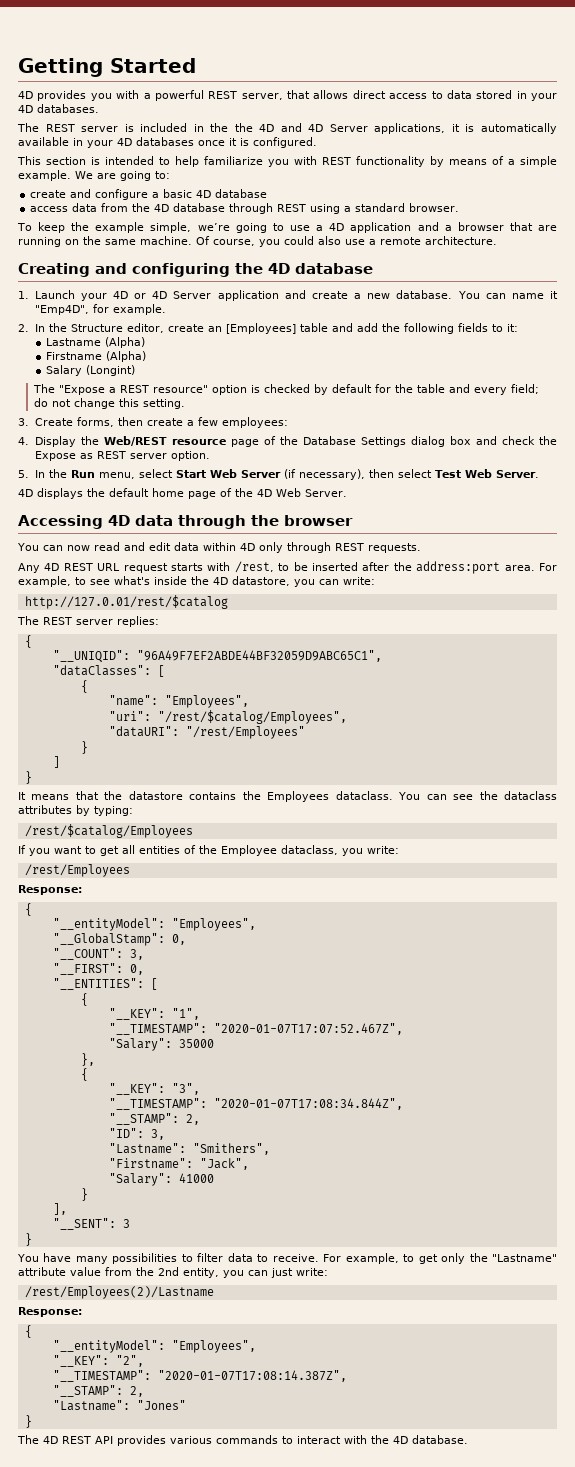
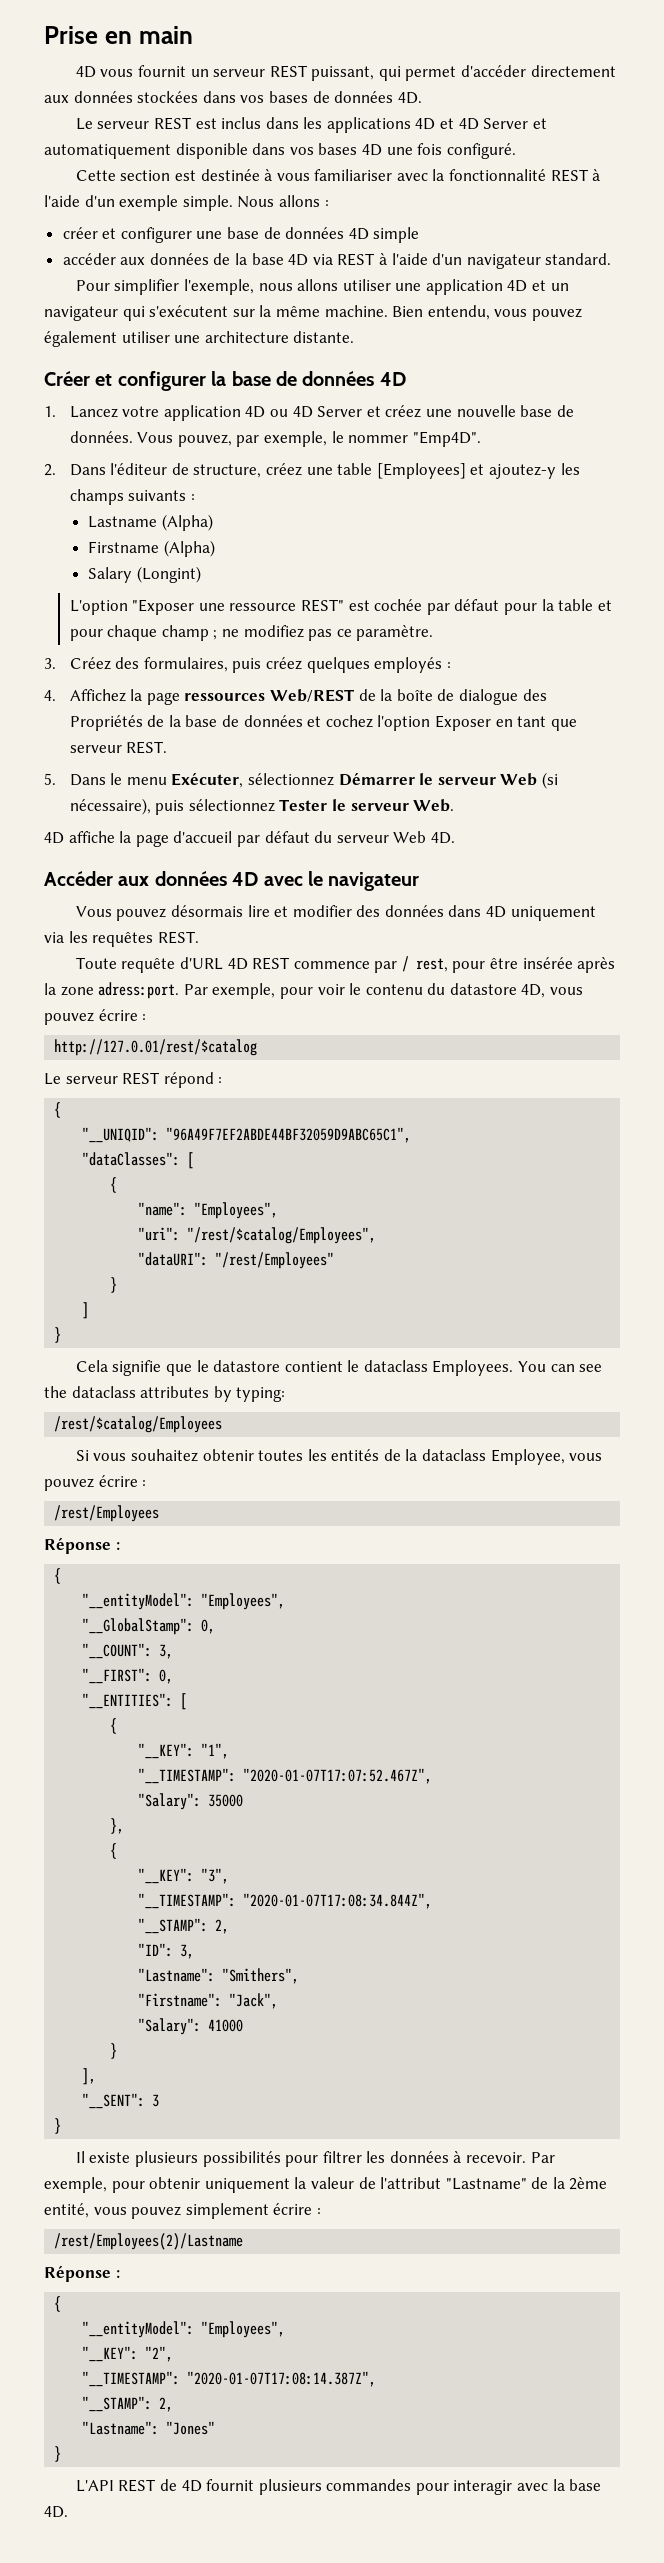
- Getting Started
- 4D provides you with a powerful REST server, that allows direct access to data stored in your 4D databases.
- The REST server is included in the the 4D and 4D Server applications, it is automatically available in your 4D databases once it is configured.
- This section is intended to help familiarize you with REST functionality by means of a simple example. We are going to:
- create and configure a basic 4D database
- access data from the 4D database through REST using a standard browser.
- To keep the example simple, we’re going to use a 4D application and a browser that are running on the same machine. Of course, you could also use a remote architecture.
- Creating and configuring the 4D database
- 1. Launch your 4D or 4D Server application and create a new database. You can name it "Emp4D", for example.
- 2. In the Structure editor, create an [Employees] table and add the following fields to it:
+ Prise en main
+ 4D vous fournit un serveur REST puissant, qui permet d'accéder directement aux données stockées dans vos bases de données 4D.
+ Le serveur REST est inclus dans les applications 4D et 4D Server et automatiquement disponible dans vos bases 4D une fois configuré.
+ Cette section est destinée à vous familiariser avec la fonctionnalité REST à l'aide d'un exemple simple. Nous allons :
+ créer et configurer une base de données 4D simple
+ accéder aux données de la base 4D via REST à l'aide d'un navigateur standard.
+ Pour simplifier l'exemple, nous allons utiliser une application 4D et un navigateur qui s'exécutent sur la même machine. Bien entendu, vous pouvez également utiliser une architecture distante.
+ Créer et configurer la base de données 4D
+ 1. Lancez votre application 4D ou 4D Server et créez une nouvelle base de données. Vous pouvez, par exemple, le nommer "Emp4D".
+ 2. Dans l'éditeur de structure, créez une table [Employees] et ajoutez-y les champs suivants :
- The "Expose a REST resource" option is checked by default for the table and every field; do not change this setting.
- 3. Create forms, then create a few employees:
- 4. Display the Web/REST resource page of the Database Settings dialog box and check the Expose as REST server option.
- 5. In the Run menu, select Start Web Server (if necessary), then select Test Web Server.
- 4D displays the default home page of the 4D Web Server.
- Accessing 4D data through the browser
- You can now read and edit data within 4D only through REST requests.
- Any 4D REST URL request starts with /rest, to be inserted after the address:port area. For example, to see what's inside the 4D datastore, you can write:
+ L'option "Exposer une ressource REST" est cochée par défaut pour la table et pour chaque champ ; ne modifiez pas ce paramètre.
+ 3. Créez des formulaires, puis créez quelques employés :
+ 4. Affichez la page ressources Web/REST de la boîte de dialogue des Propriétés de la base de données et cochez l'option Exposer en tant que serveur REST.
+ 5. Dans le menu Exécuter, sélectionnez Démarrer le serveur Web (si nécessaire), puis sélectionnez Tester le serveur Web.
+ 4D affiche la page d'accueil par défaut du serveur Web 4D.
+ Accéder aux données 4D avec le navigateur
+ Vous pouvez désormais lire et modifier des données dans 4D uniquement via les requêtes REST.
+ Toute requête d'URL 4D REST commence par / rest, pour être insérée après la zone adress:port. Par exemple, pour voir le contenu du datastore 4D, vous pouvez écrire :
  http://127.0.01/rest/$catalog
- The REST server replies:
+ Le serveur REST répond :
- It means that the datastore contains the Employees dataclass.
+ Cela signifie que le datastore contient le dataclass Employees.
- If you want to get all entities of the Employee dataclass, you write:
+ Si vous souhaitez obtenir toutes les entités de la dataclass Employee, vous pouvez écrire :
  /rest/Employees
- Response:
+ Réponse :
- You have many possibilities to filter data to receive. For example, to get only the "Lastname" attribute value from the 2nd entity, you can just write:
+ Il existe plusieurs possibilités pour filtrer les données à recevoir. Par exemple, pour obtenir uniquement la valeur de l'attribut "Lastname" de la 2ème entité, vous pouvez simplement écrire :
  /rest/Employees(2)/Lastname
- Response:
+ Réponse :
- The 4D REST API provides various commands to interact with the 4D database.
+ L'API REST de 4D fournit plusieurs commandes pour interagir avec la base 4D.

